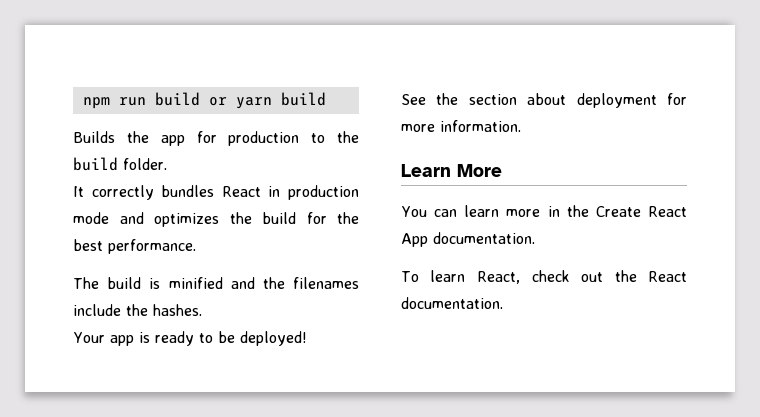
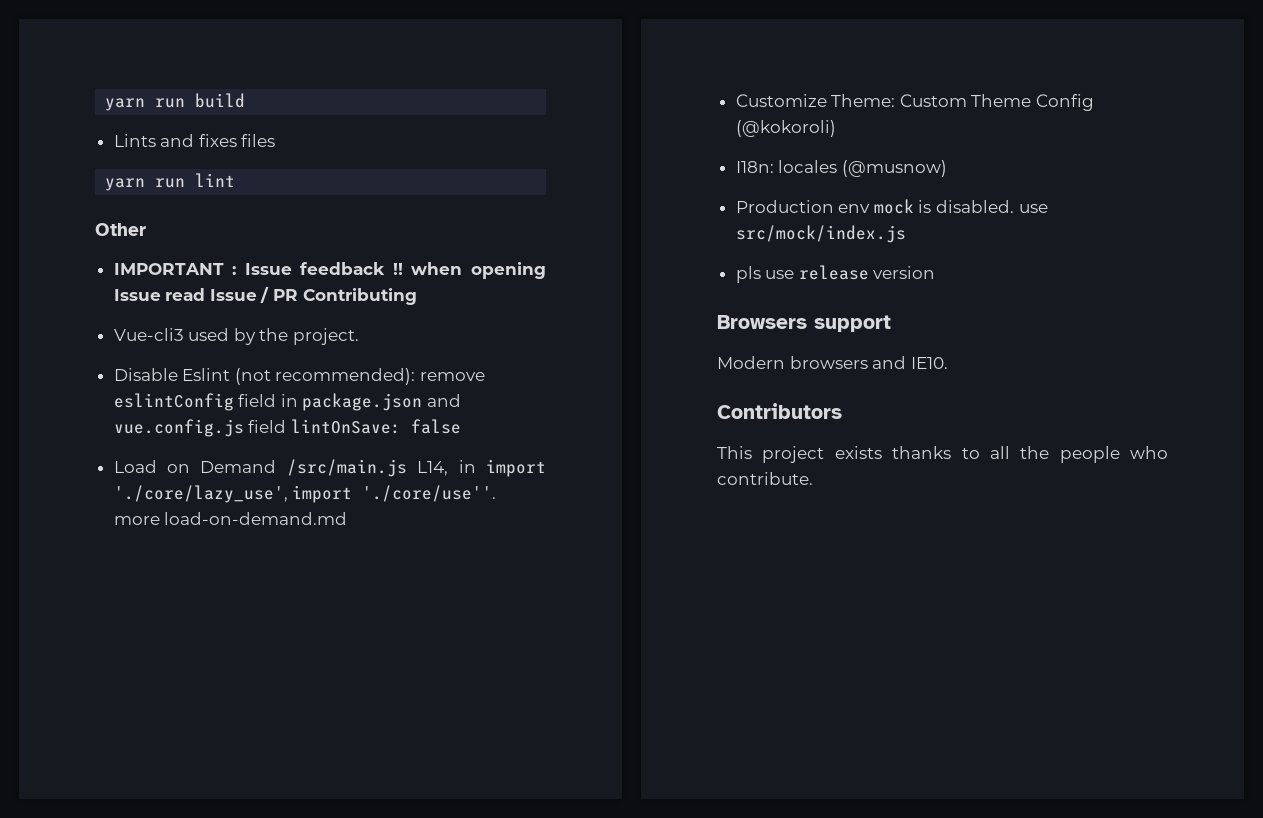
- npm run build or yarn build
- Builds the app for production to the build folder.
- It correctly bundles React in production mode and optimizes the build for the best performance.
- The build is minified and the filenames include the hashes.
- Your app is ready to be deployed!
- See the section about deployment for more information.
- Learn More
- You can learn more in the Create React App documentation.
- To learn React, check out the React documentation.
+ yarn run build
+ Lints and fixes files
+ yarn run lint
+ Other
+ IMPORTANT : Issue feedback !! when opening Issue read Issue / PR Contributing
+ Vue-cli3 used by the project.
+ Disable Eslint (not recommended): remove eslintConfig field in package.json and vue.config.js field lintOnSave: false
+ Load on Demand /src/main.js L14, in import './core/lazy_use', import './core/use''. more load-on-demand.md
+ Customize Theme: Custom Theme Config (@kokoroli)
+ I18n: locales (@musnow)
+ Production env mock is disabled. use src/mock/index.js
+ pls use release version
+ Browsers support
+ Modern browsers and IE10.
+ Contributors
+ This project exists thanks to all the people who contribute.

